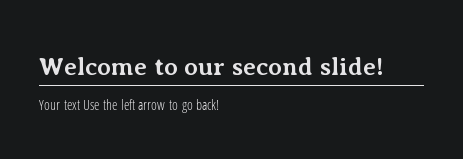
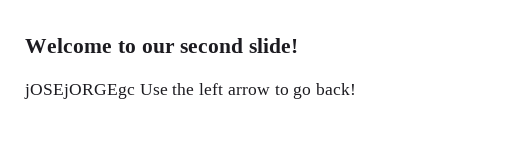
- Your text Use the left arrow to go back!
+ jOSEjORGEgc Use the left arrow to go back!

